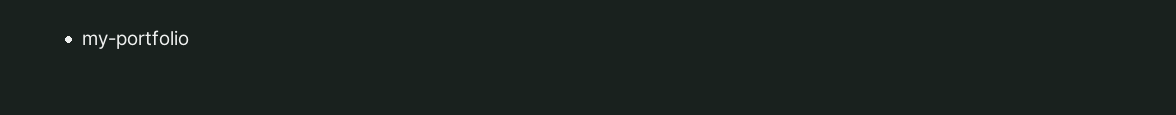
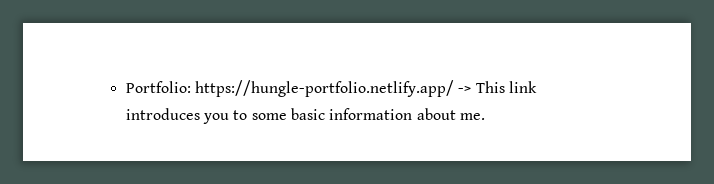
- my-portfolio
+ Portfolio: https://hungle-portfolio.netlify.app/ -> This link introduces you to some basic information about me.

